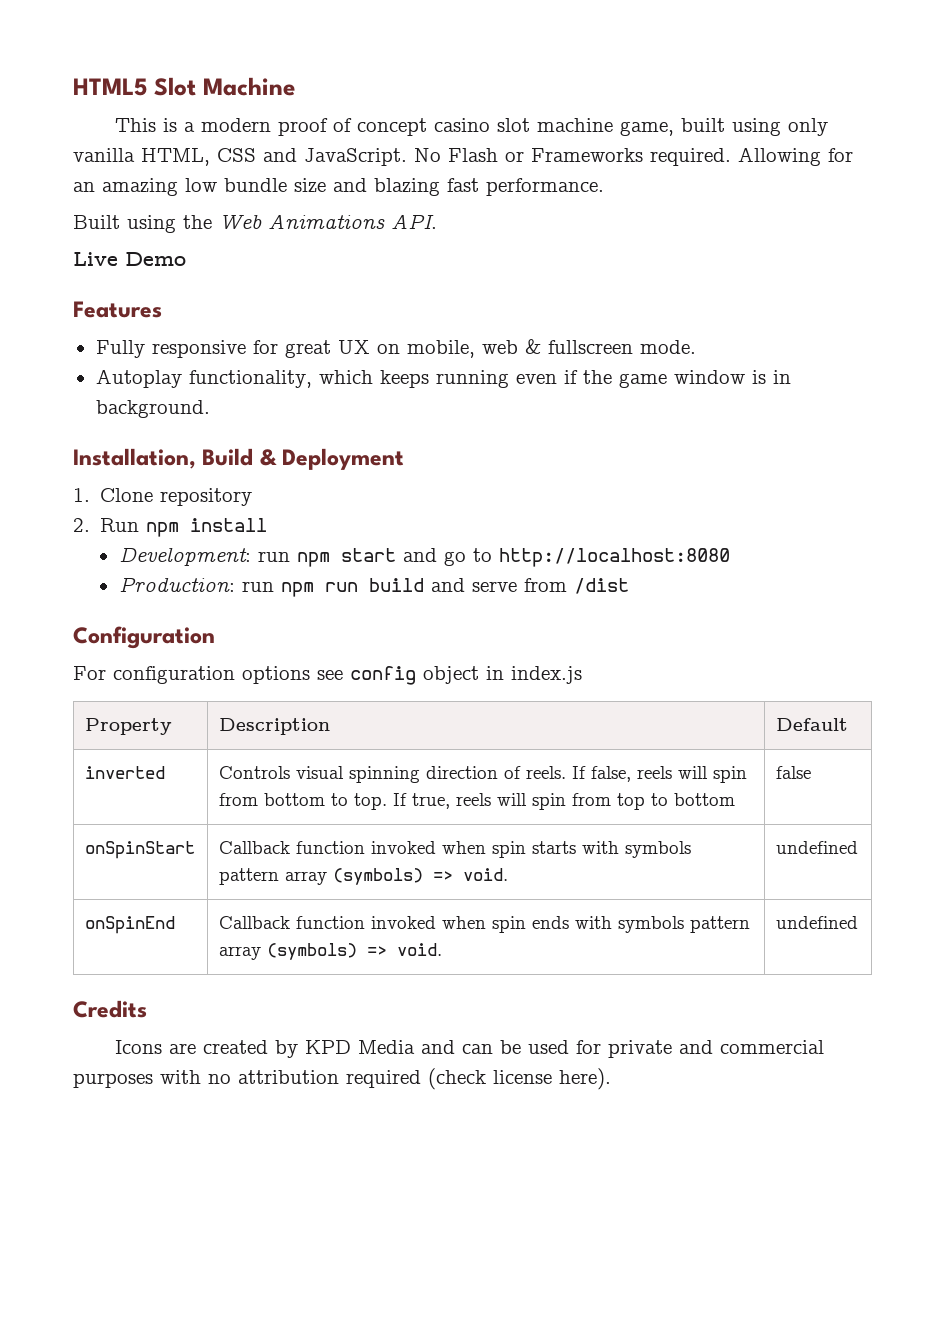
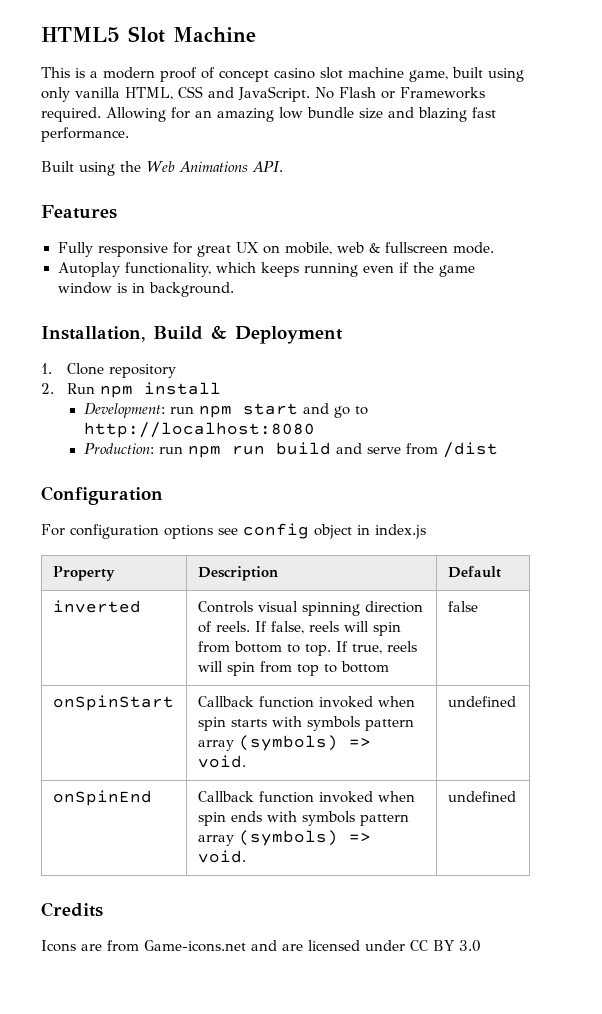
- Live Demo
- Icons are created by KPD Media and can be used for private and commercial purposes with no attribution required (check license here).
+ Icons are from Game-icons.net and are licensed under CC BY 3.0

